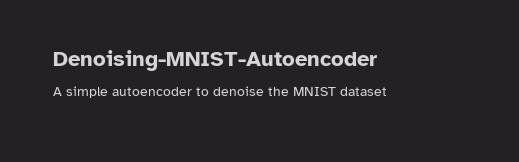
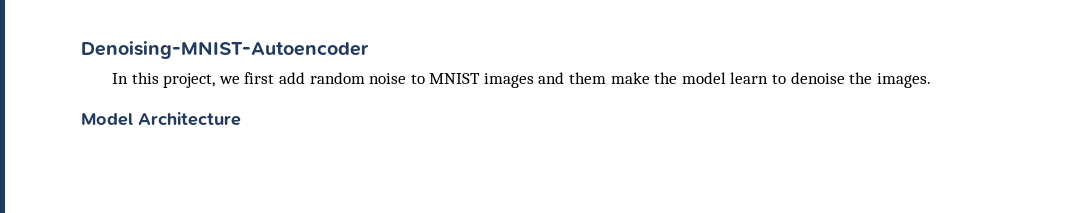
- A simple autoencoder to denoise the MNIST dataset
+ In this project, we first add random noise to MNIST images and them make the model learn to denoise the images.
+ Model Architecture

